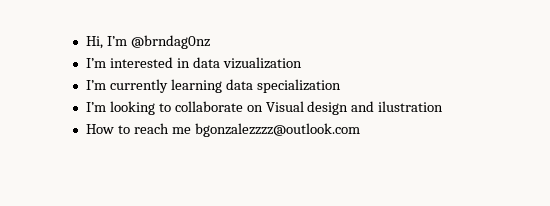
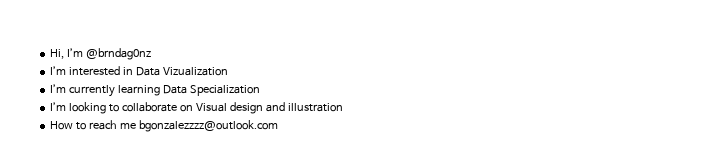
- I’m interested in data vizualization
+ I’m interested in Data Vizualization
- I’m currently learning data specialization
+ I’m currently learning Data Specialization
- I’m looking to collaborate on Visual design and ilustration
+ I’m looking to collaborate on Visual design and illustration

